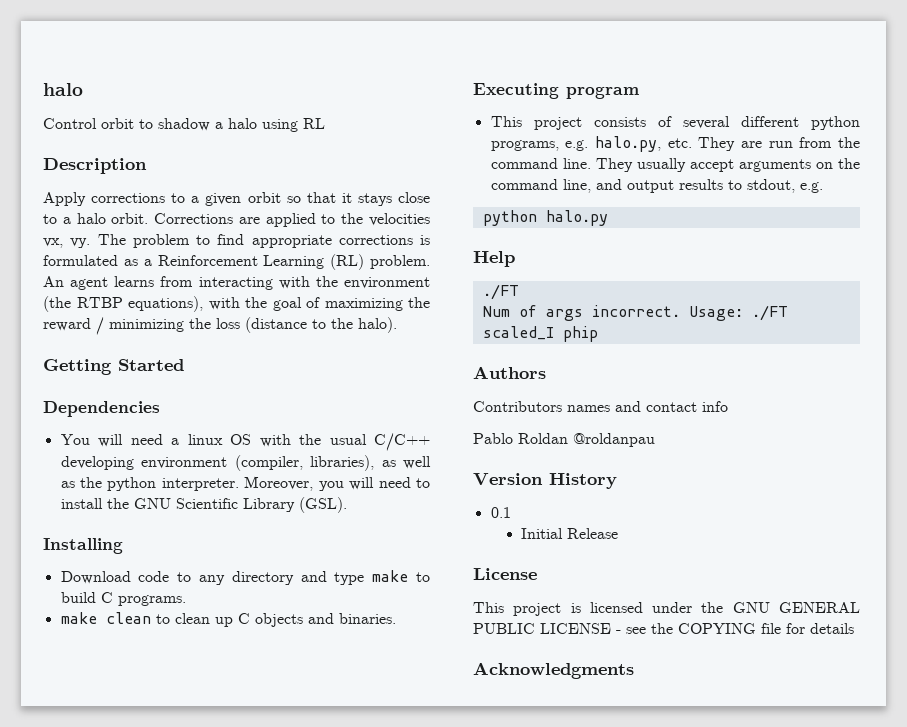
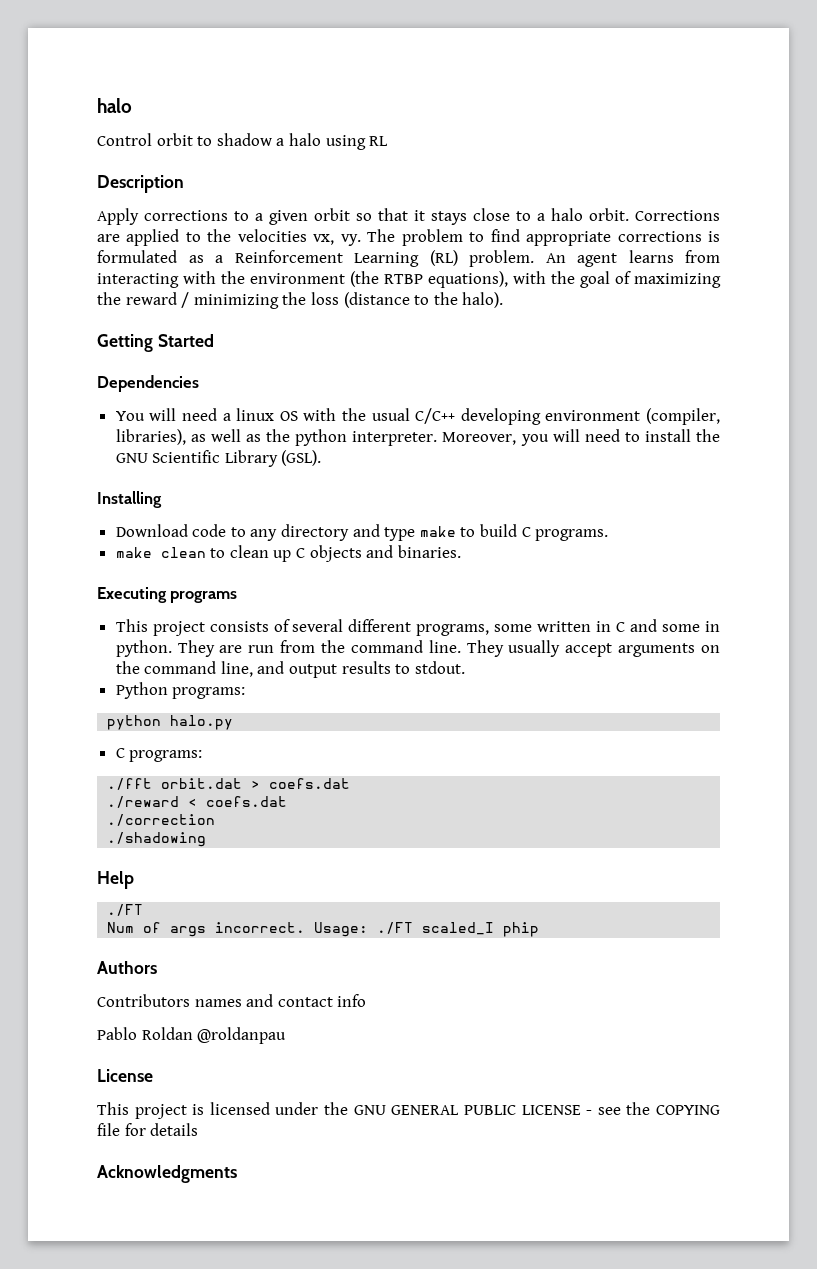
- Executing program
+ Executing programs
- This project consists of several different python programs, e.g. halo.py, etc. They are run from the command line.
+ This project consists of several different programs, some written in C and some in python. They are run from the command line.
- They usually accept arguments on the command line, and output results to stdout, e.g.
+ They usually accept arguments on the command line, and output results to stdout.
+ Python programs:
+ C programs:
+ ./fft orbit.dat > coefs.dat
+ ./reward < coefs.dat
+ ./correction
+ ./shadowing
- Version History
- 0.1
- Initial Release

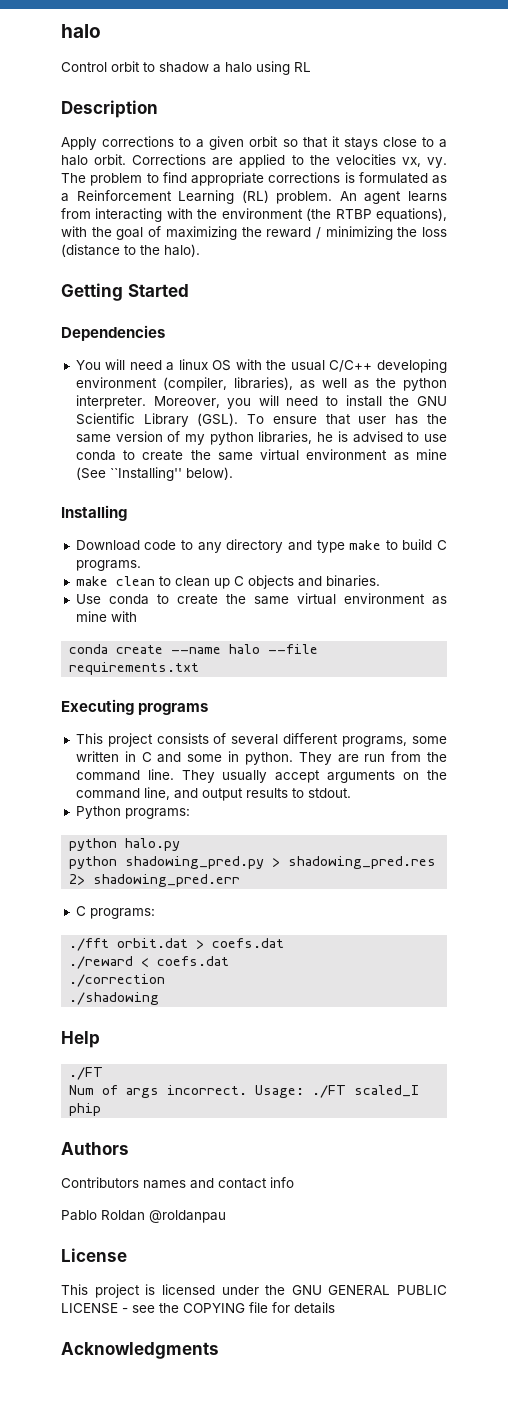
+ To ensure that user has the same version of my python libraries, he is advised to use conda to create the same virtual environment as mine (See ``Installing'' below).
+ Use conda to create the same virtual environment as mine with
+ conda create --name halo --file requirements.txt
+ python shadowing_pred.py > shadowing_pred.res 2> shadowing_pred.err

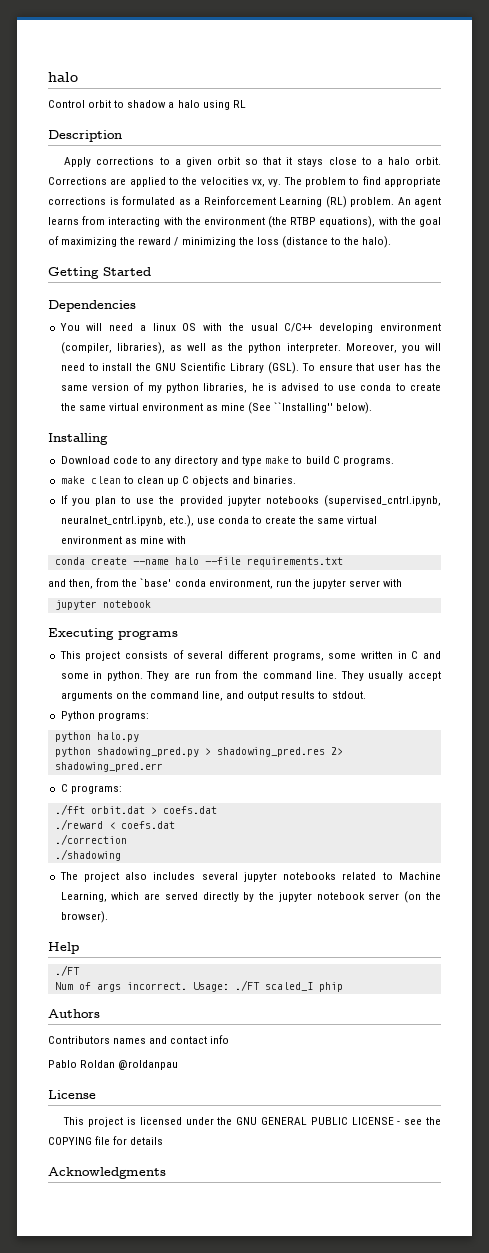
- Use conda to create the same virtual environment as mine with
+ If you plan to use the provided jupyter notebooks (supervised_cntrl.ipynb, neuralnet_cntrl.ipynb, etc.), use conda to create the same virtual environment as mine with
+ and then, from the `base' conda environment, run the jupyter server with
+ jupyter notebook
+ The project also includes several jupyter notebooks related to Machine Learning, which are served directly by the jupyter notebook server (on the browser).

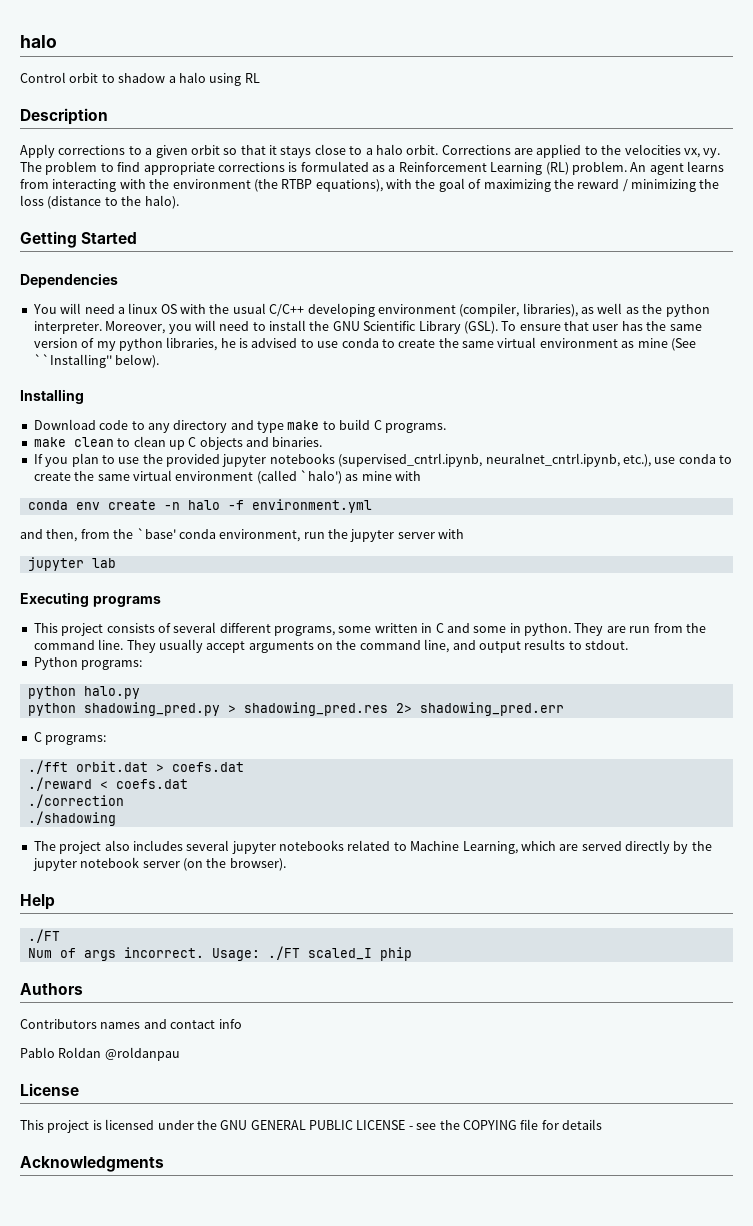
- If you plan to use the provided jupyter notebooks (supervised_cntrl.ipynb, neuralnet_cntrl.ipynb, etc.), use conda to create the same virtual environment as mine with
+ If you plan to use the provided jupyter notebooks (supervised_cntrl.ipynb, neuralnet_cntrl.ipynb, etc.), use conda to create the same virtual environment (called `halo') as mine with
- conda create --name halo --file requirements.txt
+ conda env create -n halo -f environment.yml
  and then, from the `base' conda environment, run the jupyter server with
- jupyter notebook
+ jupyter lab

